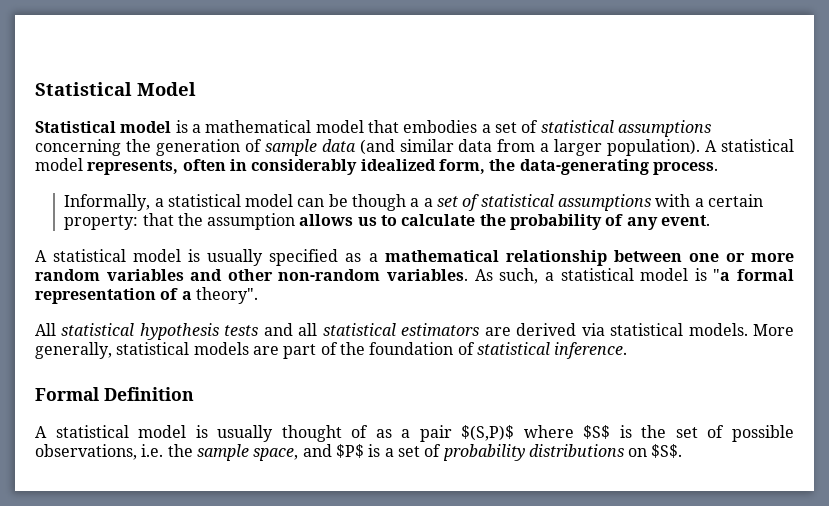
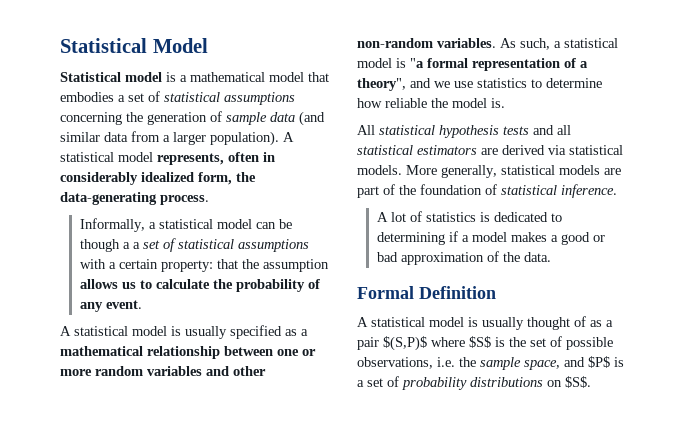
- As such, a statistical model is "a formal representation of a theory".
+ As such, a statistical model is "a formal representation of a theory", and we use statistics to determine how reliable the model is.
+ A lot of statistics is dedicated to determining if a model makes a good or bad approximation of the data.

